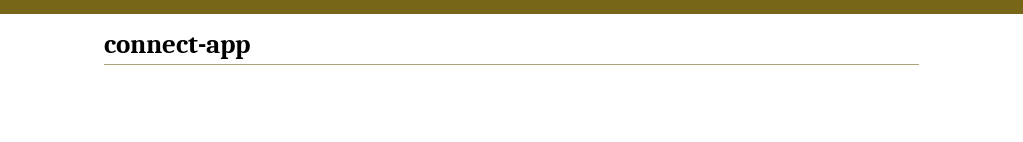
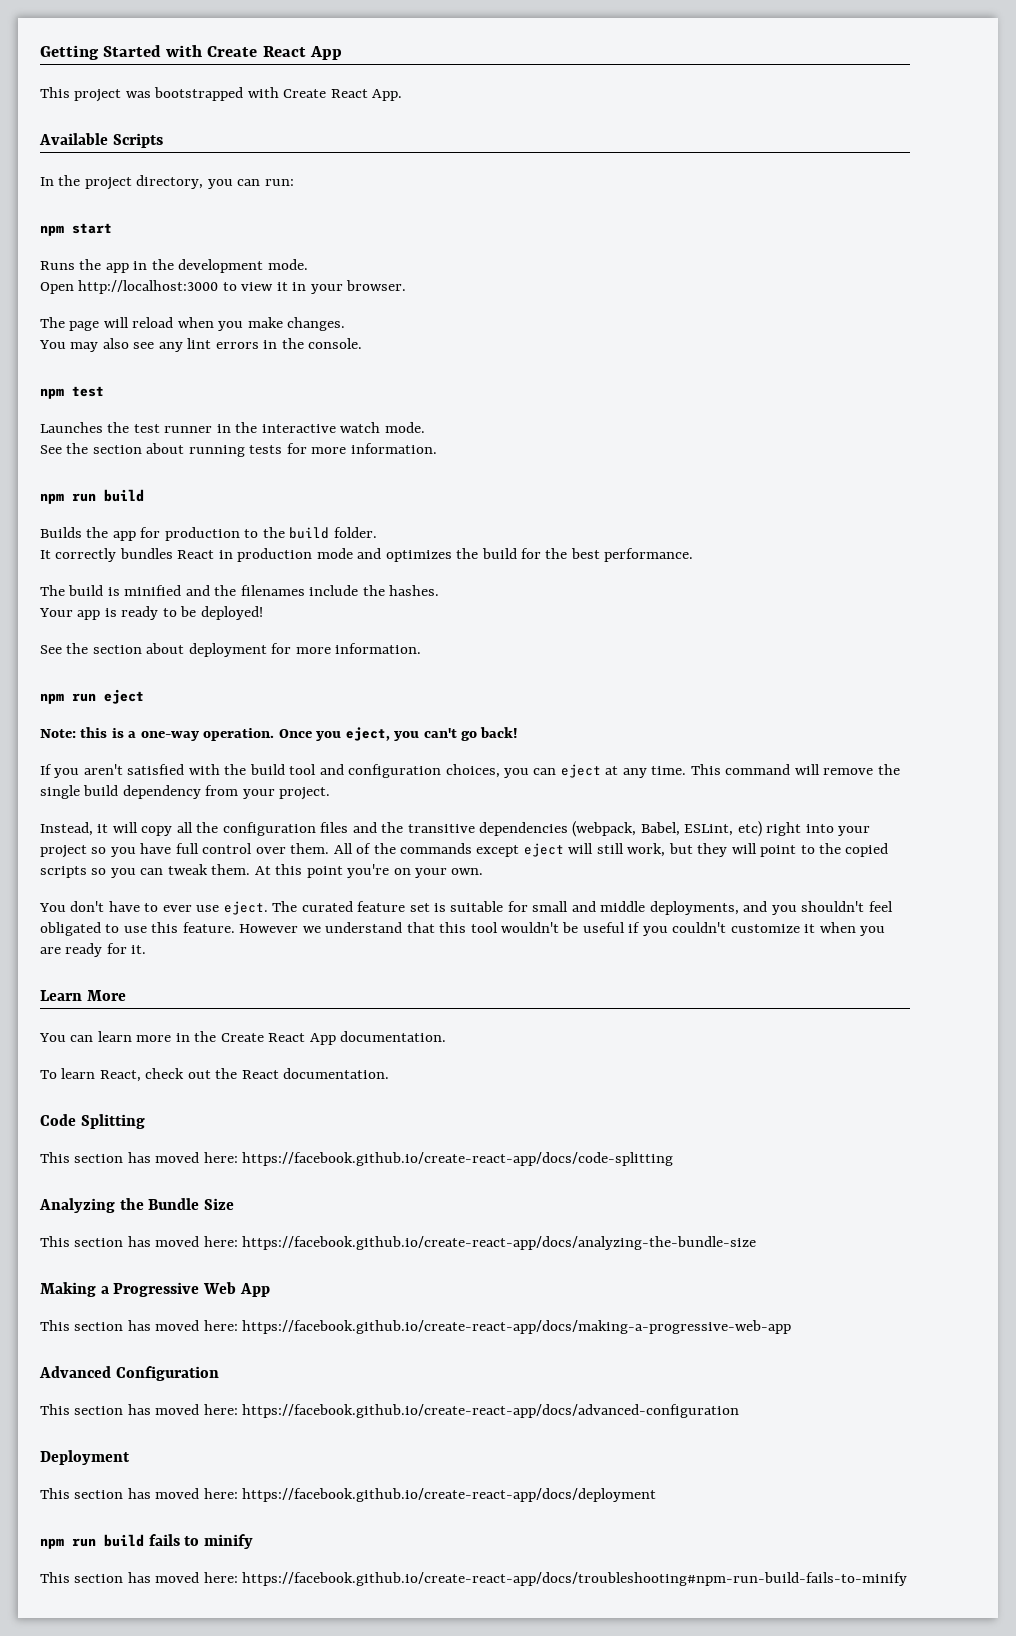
- connect-app
+ Getting Started with Create React App
+ This project was bootstrapped with Create React App.
+ Available Scripts
+ In the project directory, you can run:
+ npm start
+ Runs the app in the development mode.
+ Open http://localhost:3000 to view it in your browser.
+ The page will reload when you make changes.
+ You may also see any lint errors in the console.
+ npm test
+ Launches the test runner in the interactive watch mode.
+ See the section about running tests for more information.
+ npm run build
+ Builds the app for production to the build folder.
+ It correctly bundles React in production mode and optimizes the build for the best performance.
+ The build is minified and the filenames include the hashes.
+ Your app is ready to be deployed!
+ See the section about deployment for more information.
+ npm run eject
+ Note: this is a one-way operation. Once you eject, you can't go back!
+ If you aren't satisfied with the build tool and configuration choices, you can eject at any time. This command will remove the single build dependency from your project.
+ Instead, it will copy all the configuration files and the transitive dependencies (webpack, Babel, ESLint, etc) right into your project so you have full control over them. All of the commands except eject will still work, but they will point to the copied scripts so you can tweak them. At this point you're on your own.
+ You don't have to ever use eject. The curated feature set is suitable for small and middle deployments, and you shouldn't feel obligated to use this feature. However we understand that this tool wouldn't be useful if you couldn't customize it when you are ready for it.
+ Learn More
+ You can learn more in the Create React App documentation.
+ To learn React, check out the React documentation.
+ Code Splitting
+ This section has moved here: https://facebook.github.io/create-react-app/docs/code-splitting
+ Analyzing the Bundle Size
+ This section has moved here: https://facebook.github.io/create-react-app/docs/analyzing-the-bundle-size
+ Making a Progressive Web App
+ This section has moved here: https://facebook.github.io/create-react-app/docs/making-a-progressive-web-app
+ Advanced Configuration
+ This section has moved here: https://facebook.github.io/create-react-app/docs/advanced-configuration
+ Deployment
+ This section has moved here: https://facebook.github.io/create-react-app/docs/deployment
+ npm run build fails to minify
+ This section has moved here: https://facebook.github.io/create-react-app/docs/troubleshooting#npm-run-build-fails-to-minify

